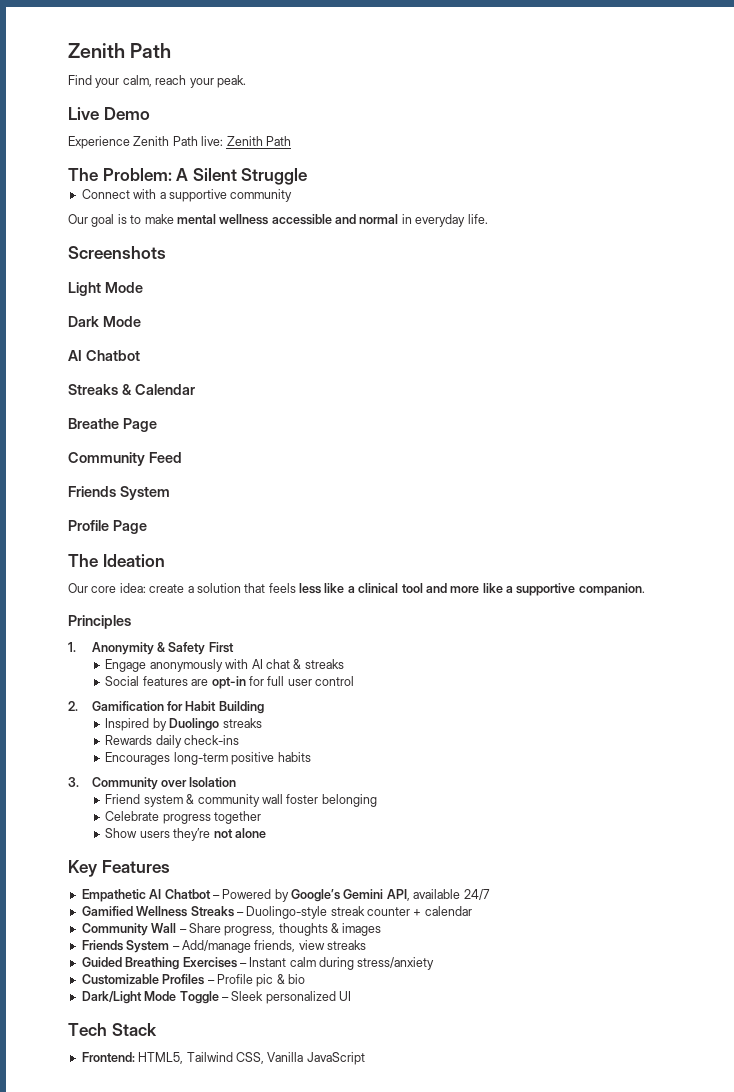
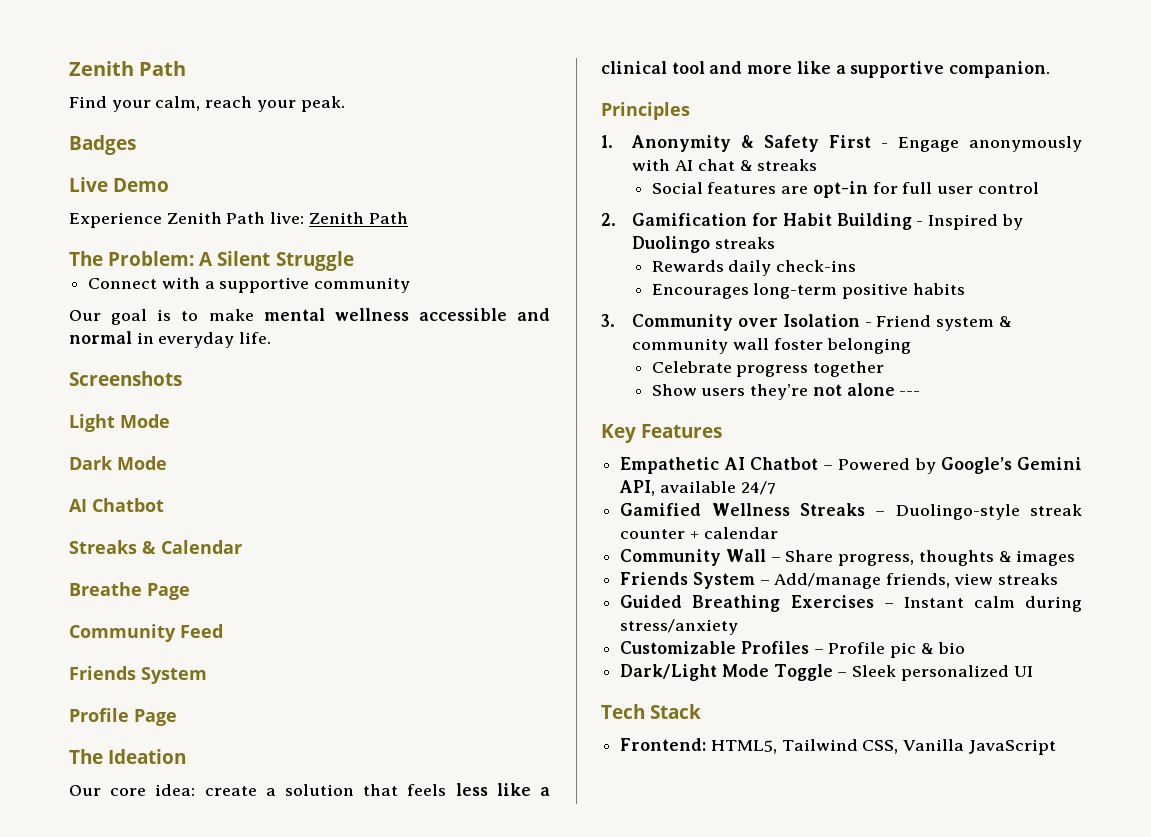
+ Badges
- 1. Anonymity & Safety First
- Engage anonymously with AI chat & streaks
+ 1. Anonymity & Safety First - Engage anonymously with AI chat & streaks
- 2. Gamification for Habit Building
- Inspired by Duolingo streaks
+ 2. Gamification for Habit Building - Inspired by Duolingo streaks
- 3. Community over Isolation
- Friend system & community wall foster belonging
+ 3. Community over Isolation - Friend system & community wall foster belonging
- Show users they’re not alone
+ Show users they’re not alone ---

